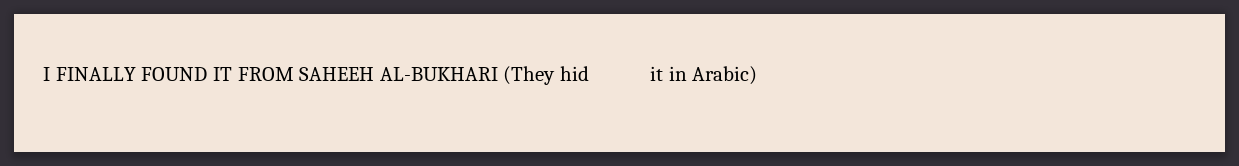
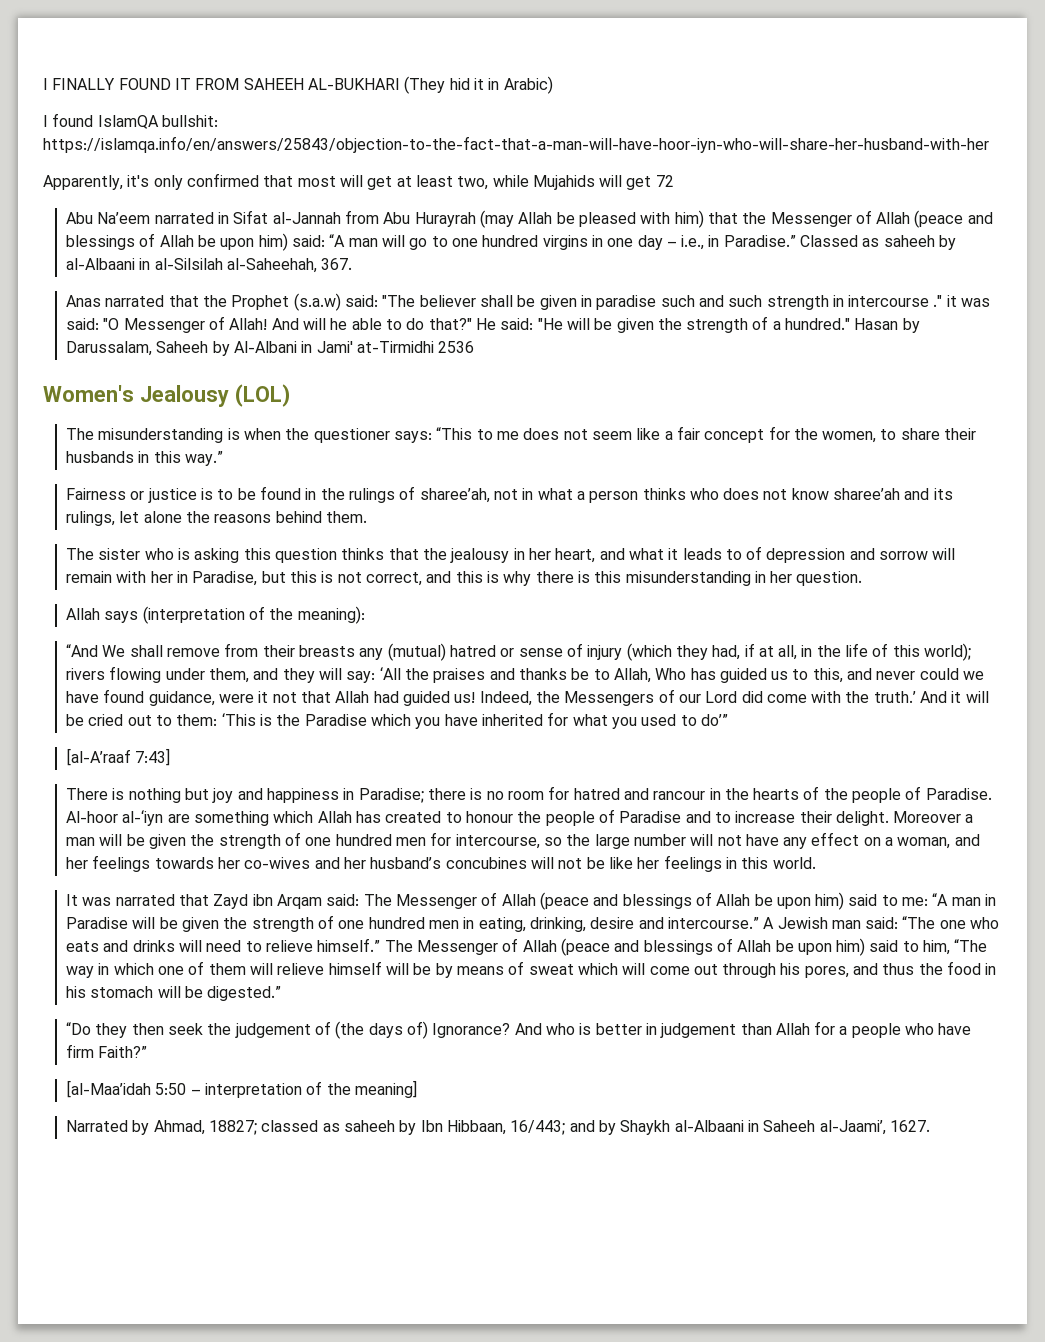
+ I found IslamQA bullshit: https://islamqa.info/en/answers/25843/objection-to-the-fact-that-a-man-will-have-hoor-iyn-who-will-share-her-husband-with-her
+ Apparently, it's only confirmed that most will get at least two, while Mujahids will get 72
+ Abu Na’eem narrated in Sifat al-Jannah from Abu Hurayrah (may Allah be pleased with him) that the Messenger of Allah (peace and blessings of Allah be upon him) said: “A man will go to one hundred virgins in one day – i.e., in Paradise.” Classed as saheeh by al-Albaani in al-Silsilah al-Saheehah, 367.
+ Anas narrated that the Prophet (s.a.w) said: "The believer shall be given in paradise such and such strength in intercourse ." it was said: "O Messenger of Allah! And will he able to do that?" He said: "He will be given the strength of a hundred." Hasan by Darussalam, Saheeh by Al-Albani in Jami' at-Tirmidhi 2536
+ Women's Jealousy (LOL)
+ The misunderstanding is when the questioner says: “This to me does not seem like a fair concept for the women, to share their husbands in this way.”
+ Fairness or justice is to be found in the rulings of sharee’ah, not in what a person thinks who does not know sharee’ah and its rulings, let alone the reasons behind them.
+ The sister who is asking this question thinks that the jealousy in her heart, and what it leads to of depression and sorrow will remain with her in Paradise, but this is not correct, and this is why there is this misunderstanding in her question.
+ Allah says (interpretation of the meaning):
+ “And We shall remove from their breasts any (mutual) hatred or sense of injury (which they had, if at all, in the life of this world); rivers flowing under them, and they will say: ‘All the praises and thanks be to Allah, Who has guided us to this, and never could we have found guidance, were it not that Allah had guided us! Indeed, the Messengers of our Lord did come with the truth.’ And it will be cried out to them: ‘This is the Paradise which you have inherited for what you used to do’”
+ [al-A’raaf 7:43]
+ There is nothing but joy and happiness in Paradise; there is no room for hatred and rancour in the hearts of the people of Paradise. Al-hoor al-‘iyn are something which Allah has created to honour the people of Paradise and to increase their delight. Moreover a man will be given the strength of one hundred men for intercourse, so the large number will not have any effect on a woman, and her feelings towards her co-wives and her husband’s concubines will not be like her feelings in this world.
+ It was narrated that Zayd ibn Arqam said: The Messenger of Allah (peace and blessings of Allah be upon him) said to me: “A man in Paradise will be given the strength of one hundred men in eating, drinking, desire and intercourse.” A Jewish man said: “The one who eats and drinks will need to relieve himself.” The Messenger of Allah (peace and blessings of Allah be upon him) said to him, “The way in which one of them will relieve himself will be by means of sweat which will come out through his pores, and thus the food in his stomach will be digested.”
+ “Do they then seek the judgement of (the days of) Ignorance? And who is better in judgement than Allah for a people who have firm Faith?”
+ [al-Maa’idah 5:50 – interpretation of the meaning]
+ Narrated by Ahmad, 18827; classed as saheeh by Ibn Hibbaan, 16/443; and by Shaykh al-Albaani in Saheeh al-Jaami’, 1627.

